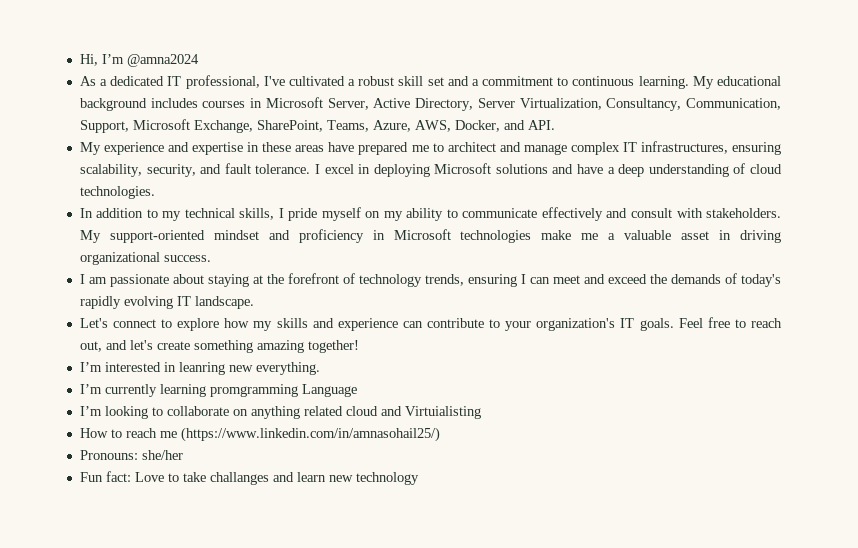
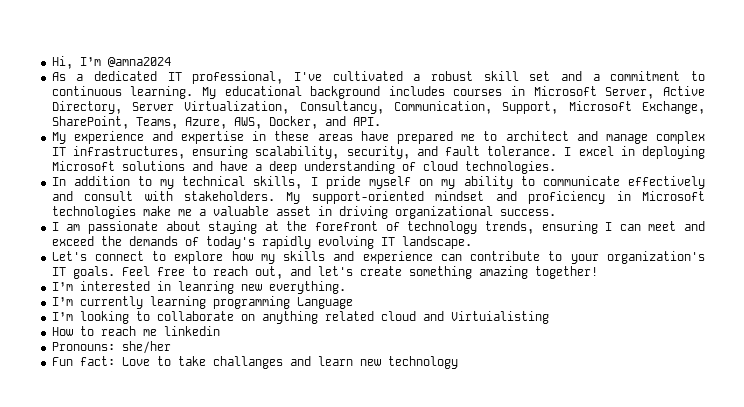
- I’m currently learning promgramming Language
+ I’m currently learning programming Language
- How to reach me (https://www.linkedin.com/in/amnasohail25/)
+ How to reach me linkedin

